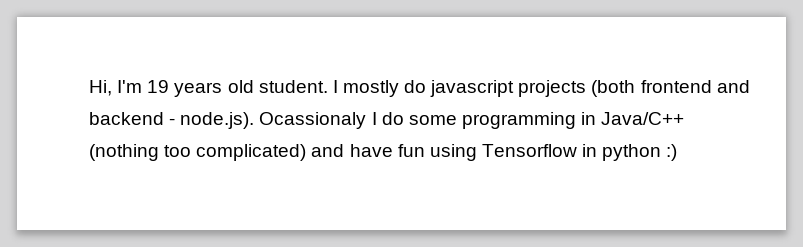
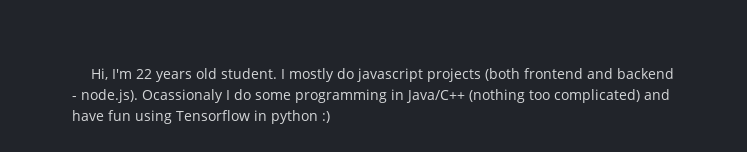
- Hi, I'm 19 years old student.
+ Hi, I'm 22 years old student.

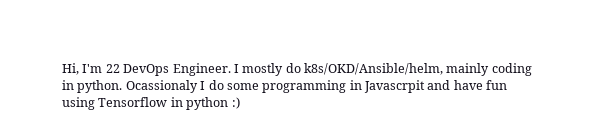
- Hi, I'm 22 years old student. I mostly do javascript projects (both frontend and backend - node.js). Ocassionaly I do some programming in Java/C++ (nothing too complicated) and have fun using Tensorflow in python :)
+ Hi, I'm 22 DevOps Engineer. I mostly do k8s/OKD/Ansible/helm, mainly coding in python. Ocassionaly I do some programming in Javascrpit and have fun using Tensorflow in python :)

